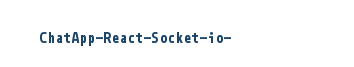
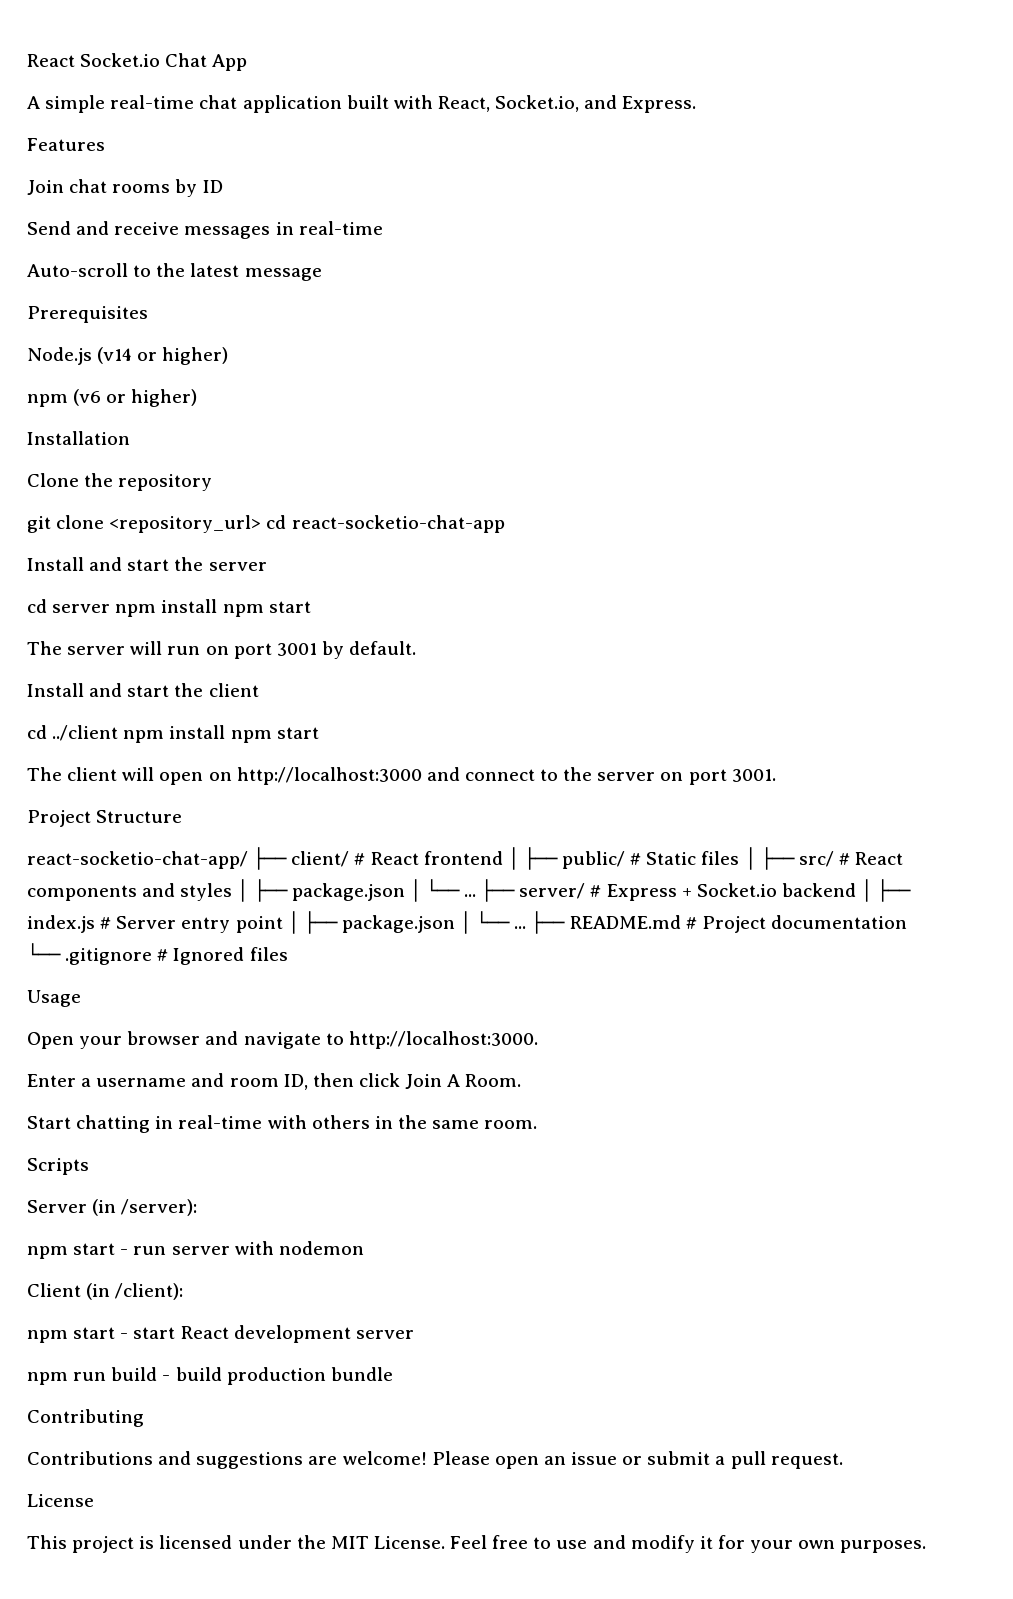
- ChatApp-React-Socket-io-
+ React Socket.io Chat App
+ A simple real-time chat application built with React, Socket.io, and Express.
+ Features
+ Join chat rooms by ID
+ Send and receive messages in real-time
+ Auto-scroll to the latest message
+ Prerequisites
+ Node.js (v14 or higher)
+ npm (v6 or higher)
+ Installation
+ Clone the repository
+ git clone <repository_url> cd react-socketio-chat-app
+ Install and start the server
+ cd server npm install npm start
+ The server will run on port 3001 by default.
+ Install and start the client
+ cd ../client npm install npm start
+ The client will open on http://localhost:3000 and connect to the server on port 3001.
+ Project Structure
+ react-socketio-chat-app/ ├── client/ # React frontend │ ├── public/ # Static files │ ├── src/ # React components and styles │ ├── package.json │ └── ... ├── server/ # Express + Socket.io backend │ ├── index.js # Server entry point │ ├── package.json │ └── ... ├── README.md # Project documentation └── .gitignore # Ignored files
+ Usage
+ Open your browser and navigate to http://localhost:3000.
+ Enter a username and room ID, then click Join A Room.
+ Start chatting in real-time with others in the same room.
+ Scripts
+ Server (in /server):
+ npm start - run server with nodemon
+ Client (in /client):
+ npm start - start React development server
+ npm run build - build production bundle
+ Contributing
+ Contributions and suggestions are welcome! Please open an issue or submit a pull request.
+ License
+ This project is licensed under the MIT License. Feel free to use and modify it for your own purposes.

